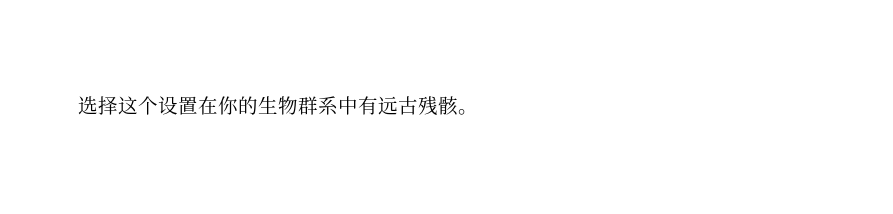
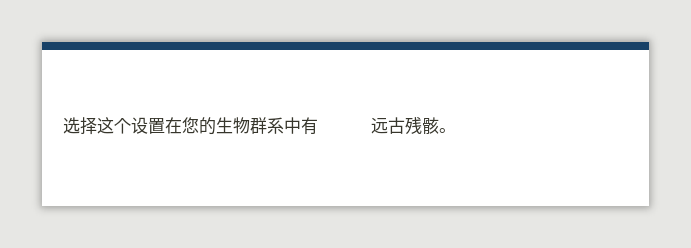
- 选择这个设置在你的生物群系中有远古残骸。
+ 选择这个设置在您的生物群系中有远古残骸。

